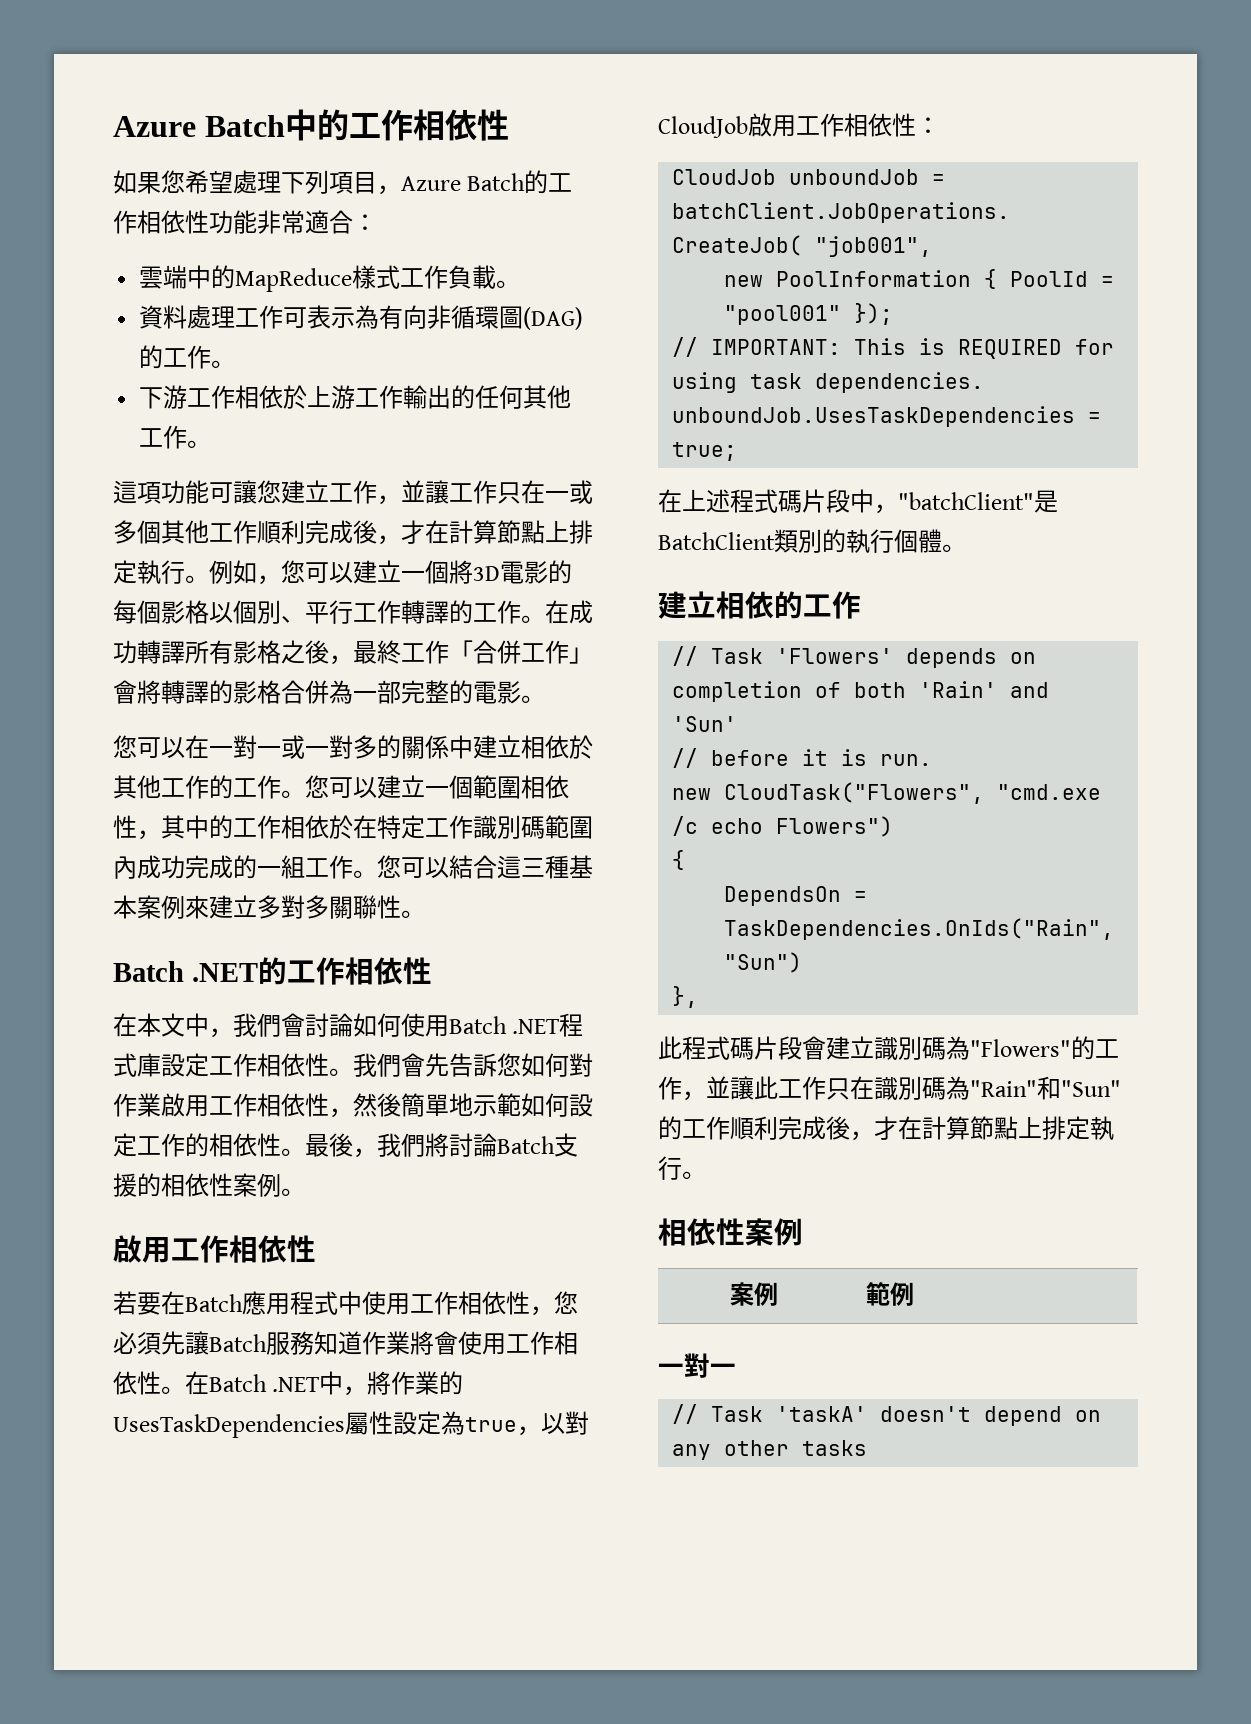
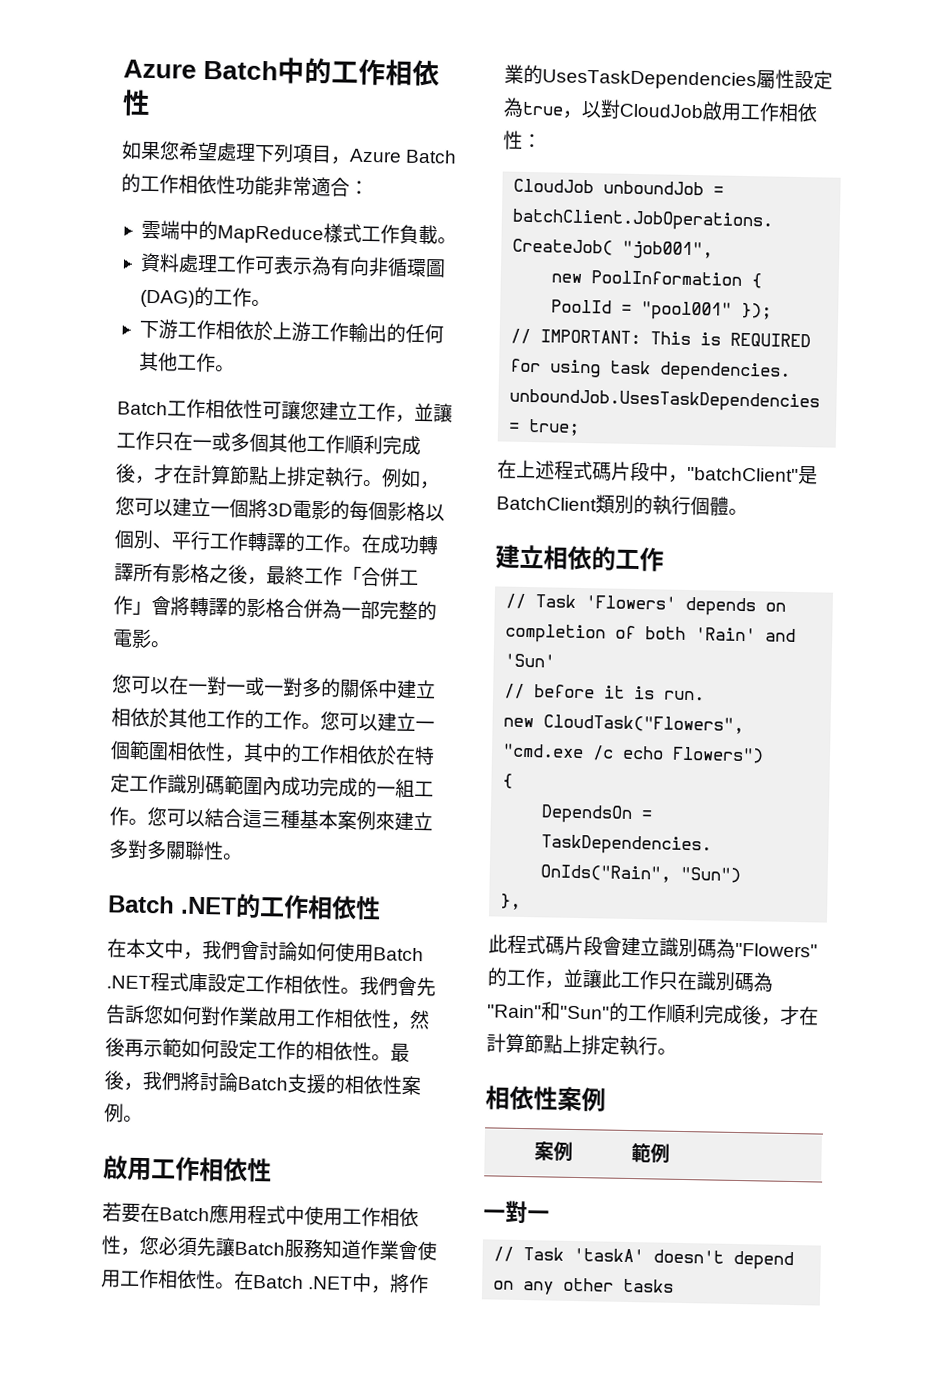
- 這項功能可讓您建立工作，並讓工作只在一或多個其他工作順利完成後，才在計算節點上排定執行。
+ Batch工作相依性可讓您建立工作，並讓工作只在一或多個其他工作順利完成後，才在計算節點上排定執行。
- 我們會先告訴您如何對作業啟用工作相依性，然後簡單地示範如何設定工作的相依性。
+ 我們會先告訴您如何對作業啟用工作相依性，然後再示範如何設定工作的相依性。
- 若要在Batch應用程式中使用工作相依性，您必須先讓Batch服務知道作業將會使用工作相依性。
+ 若要在Batch應用程式中使用工作相依性，您必須先讓Batch服務知道作業會使用工作相依性。

